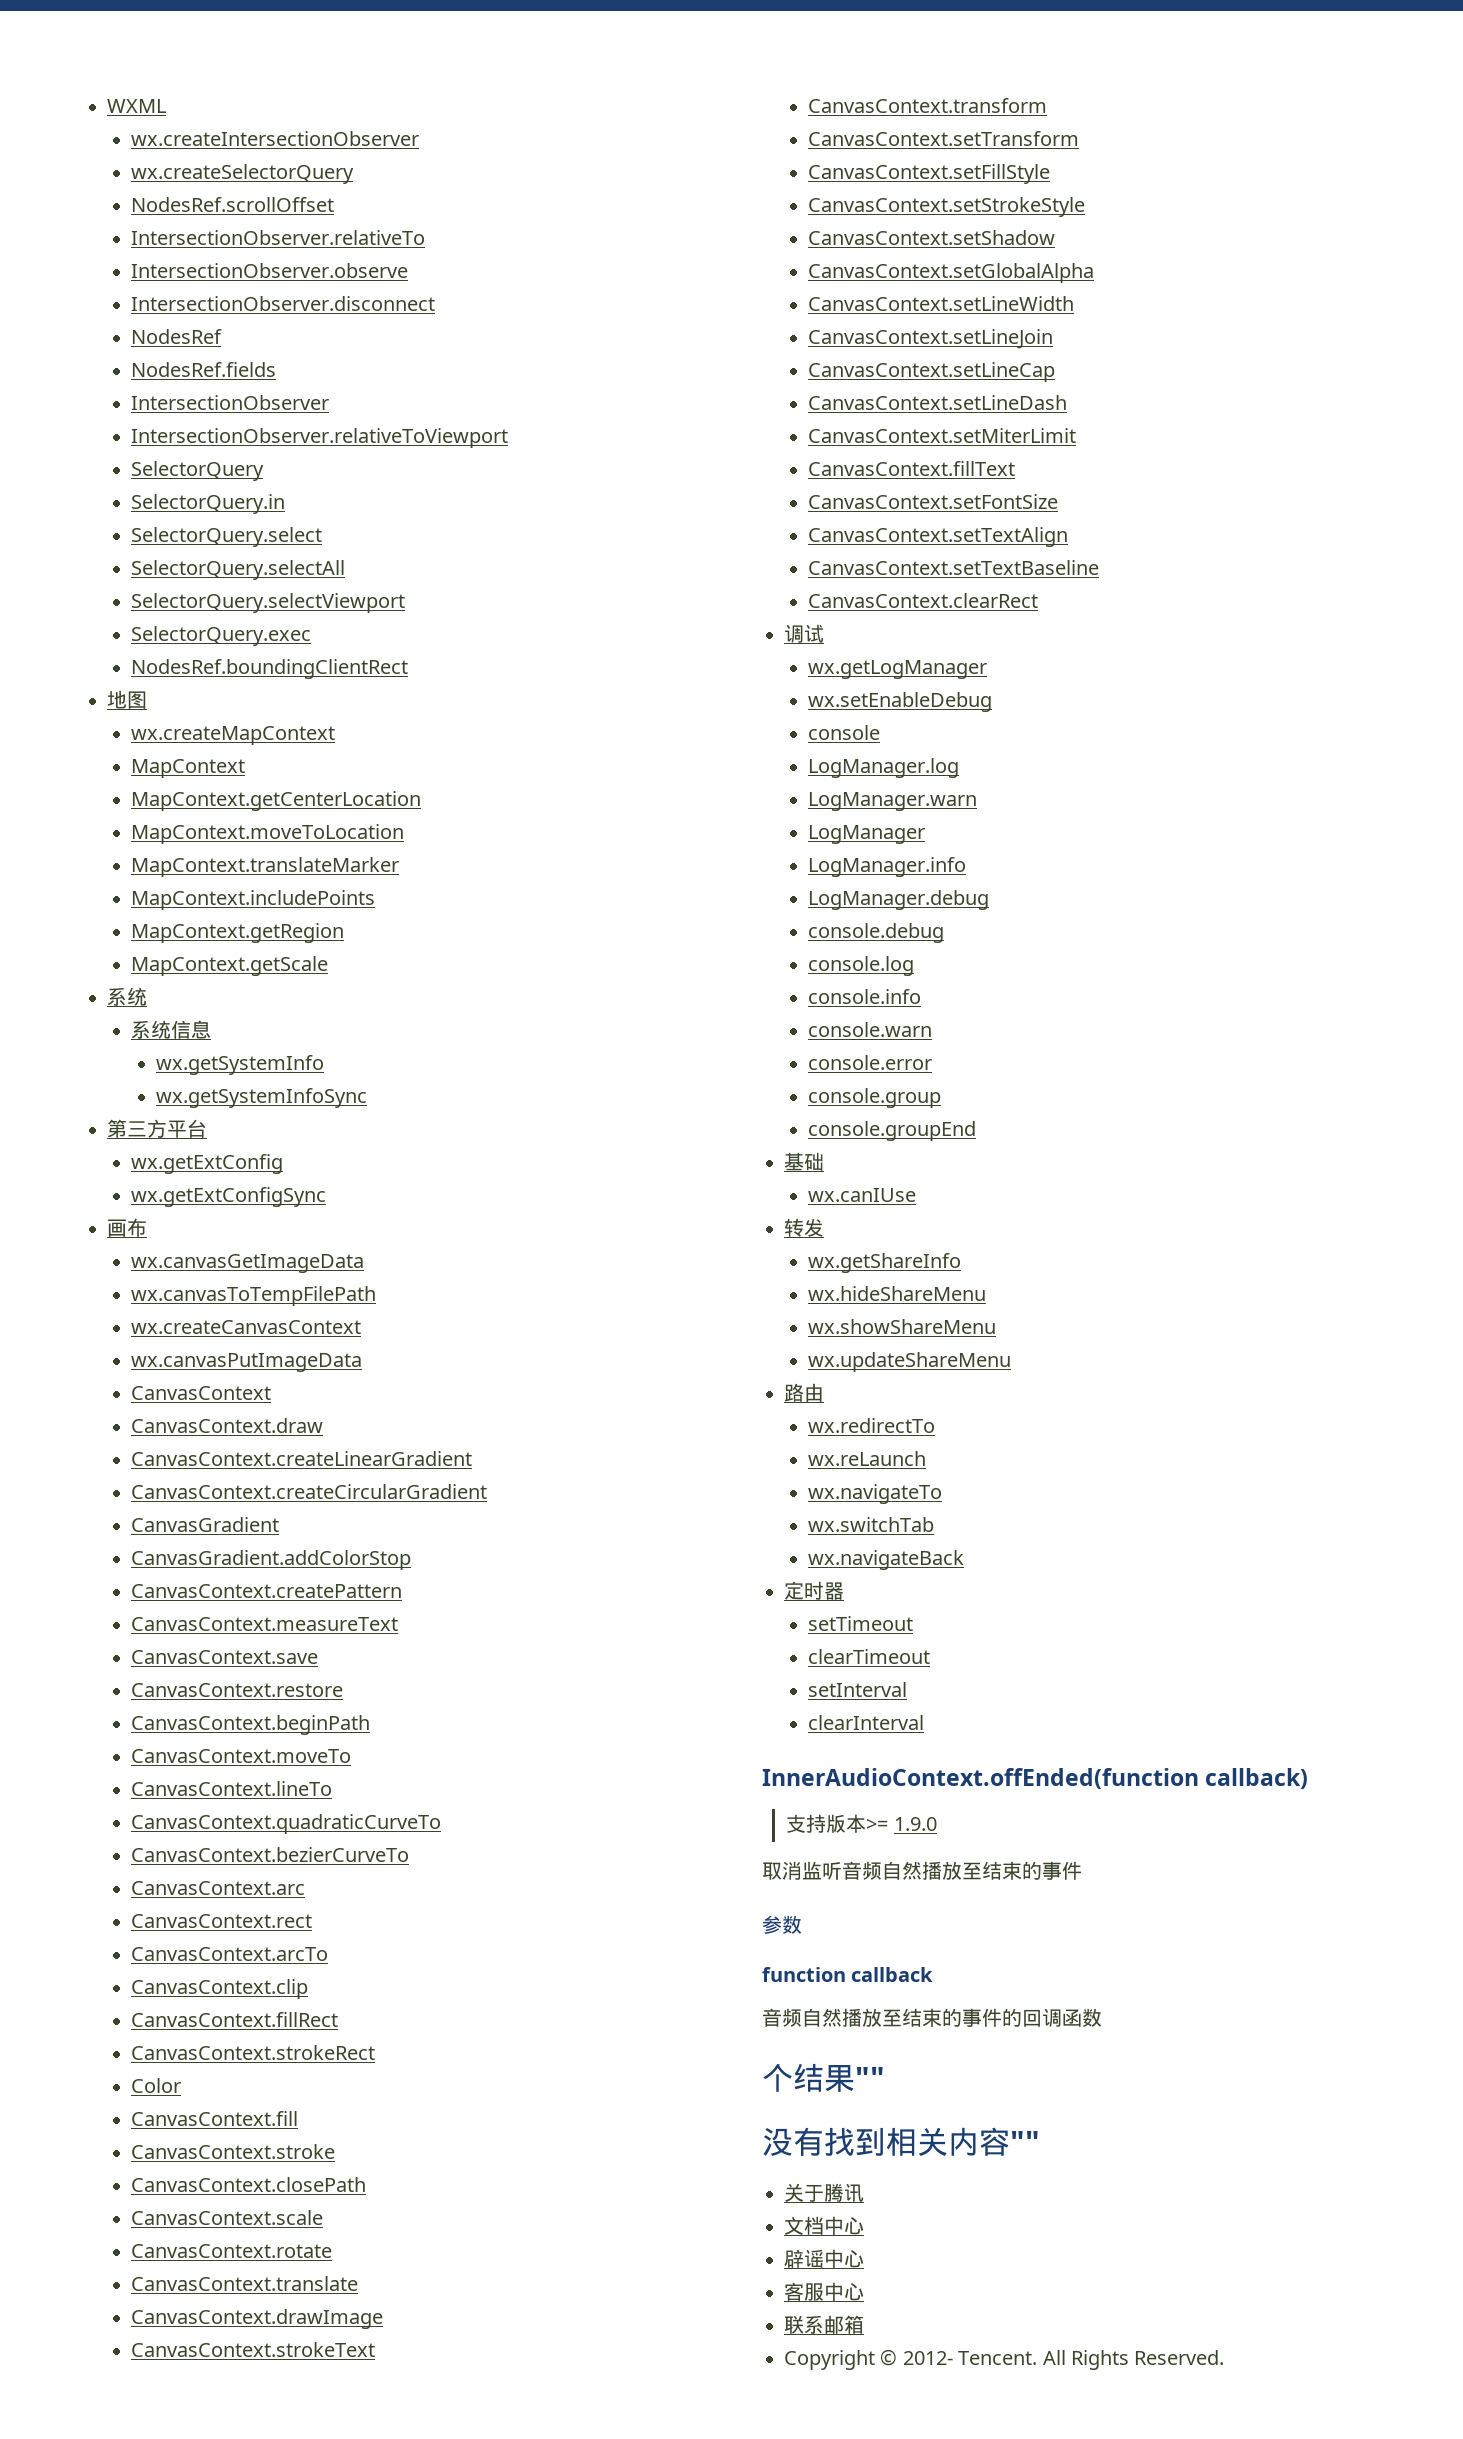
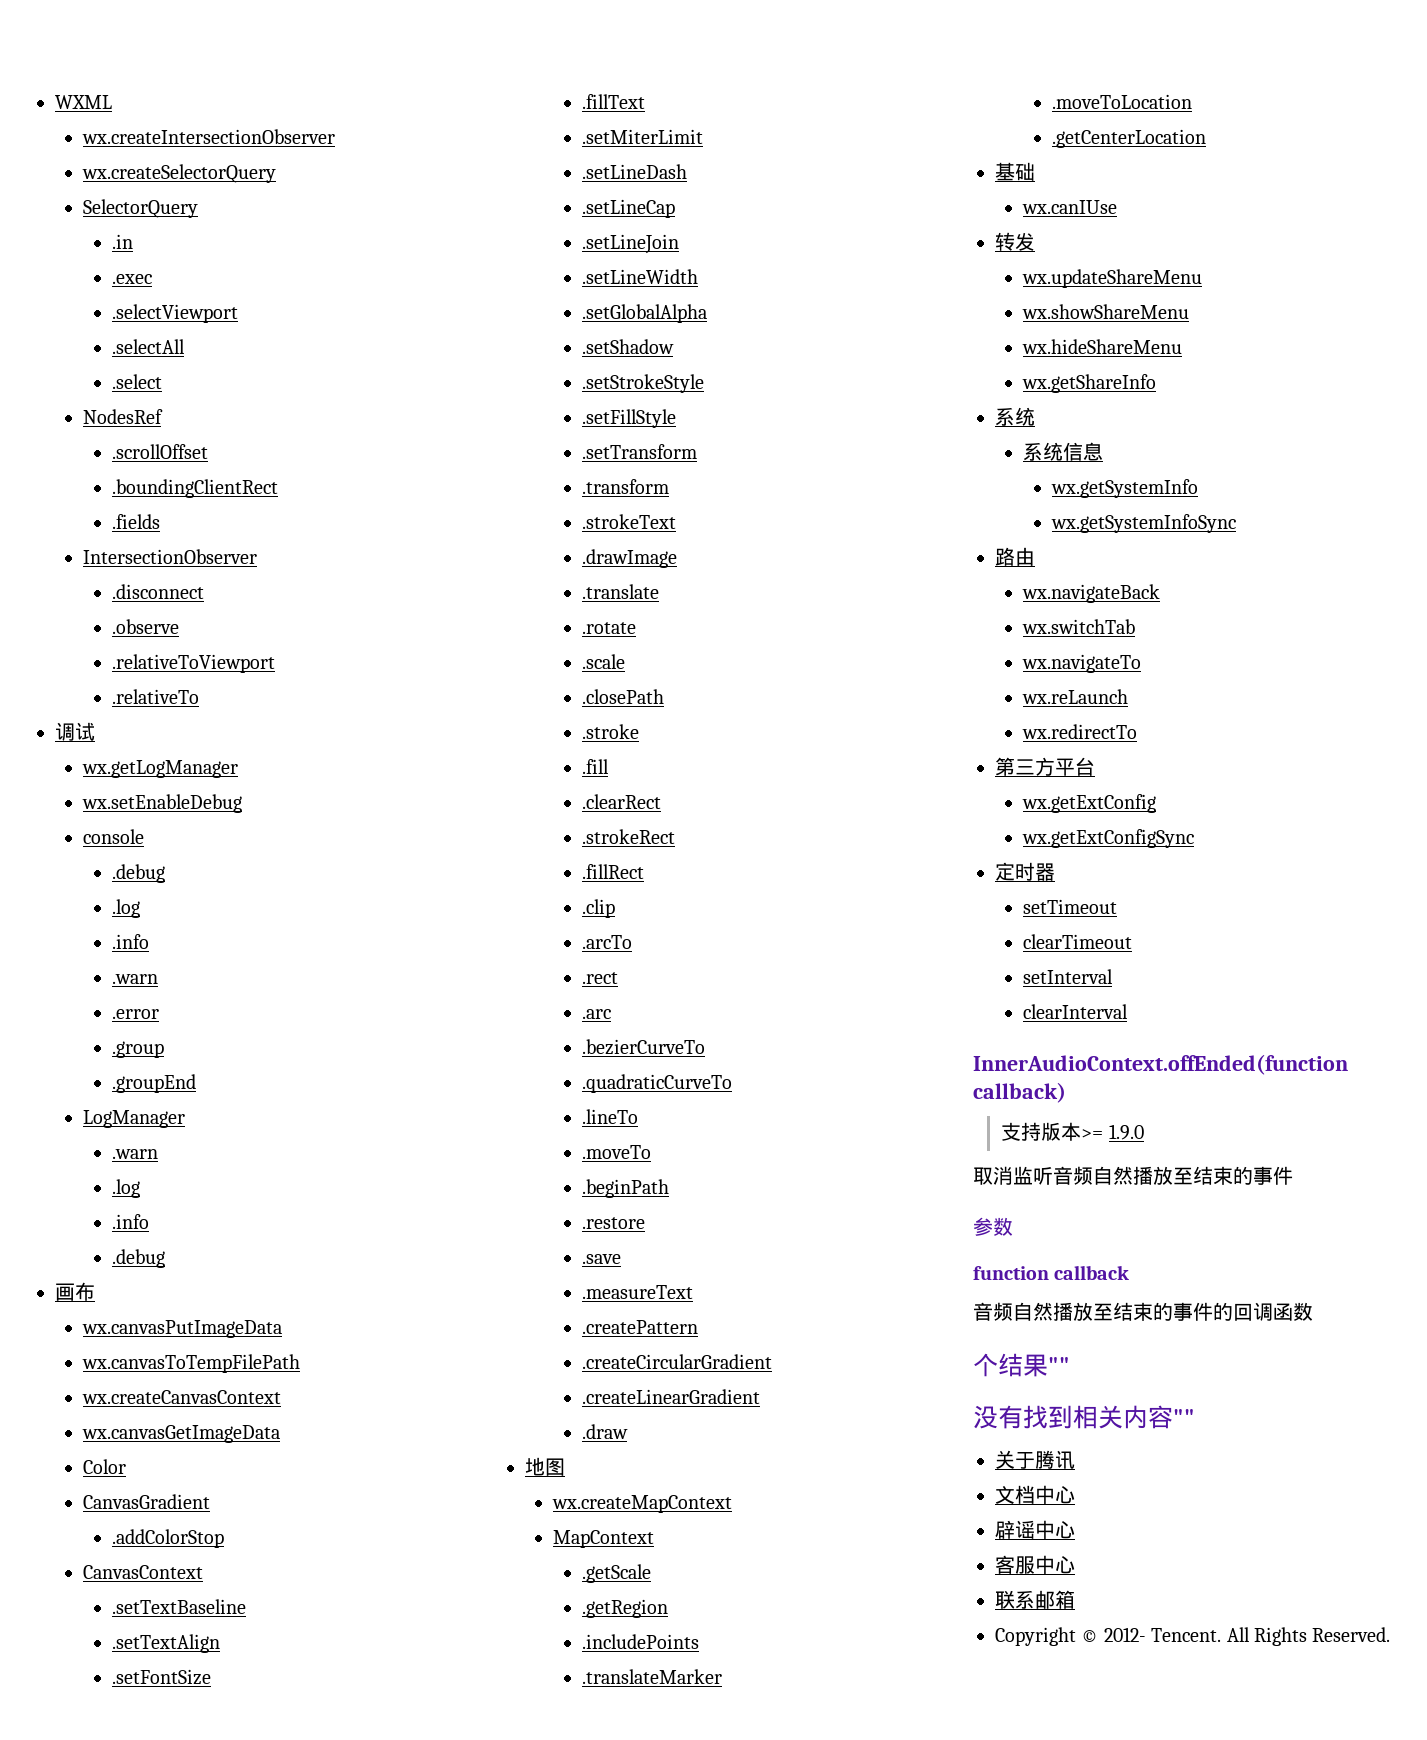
- NodesRef.scrollOffset
- IntersectionObserver.relativeTo
- IntersectionObserver.observe
- IntersectionObserver.disconnect
+ SelectorQuery
+ .in
+ .exec
+ .selectViewport
+ .selectAll
+ .select
  NodesRef
- NodesRef.fields
+ .scrollOffset
+ .boundingClientRect
+ .fields
  IntersectionObserver
- IntersectionObserver.relativeToViewport
- SelectorQuery
- SelectorQuery.in
- SelectorQuery.select
- SelectorQuery.selectAll
- SelectorQuery.selectViewport
- SelectorQuery.exec
- NodesRef.boundingClientRect
+ .disconnect
+ .observe
+ .relativeToViewport
+ .relativeTo
+ 调试
+ wx.getLogManager
+ wx.setEnableDebug
+ console
+ .debug
+ .log
+ .info
+ .warn
+ .error
+ .group
+ .groupEnd
+ LogManager
+ .warn
+ .log
+ .info
+ .debug
+ 画布
+ wx.canvasPutImageData
+ wx.canvasToTempFilePath
+ wx.createCanvasContext
+ wx.canvasGetImageData
+ Color
+ CanvasGradient
+ .addColorStop
+ CanvasContext
+ .setTextBaseline
+ .setTextAlign
+ .setFontSize
+ .fillText
+ .setMiterLimit
+ .setLineDash
+ .setLineCap
+ .setLineJoin
+ .setLineWidth
+ .setGlobalAlpha
+ .setShadow
+ .setStrokeStyle
+ .setFillStyle
+ .setTransform
+ .transform
+ .strokeText
+ .drawImage
+ .translate
+ .rotate
+ .scale
+ .closePath
+ .stroke
+ .fill
+ .clearRect
+ .strokeRect
+ .fillRect
+ .clip
+ .arcTo
+ .rect
+ .arc
+ .bezierCurveTo
+ .quadraticCurveTo
+ .lineTo
+ .moveTo
+ .beginPath
+ .restore
+ .save
+ .measureText
+ .createPattern
+ .createCircularGradient
+ .createLinearGradient
+ .draw
  地图
  wx.createMapContext
  MapContext
- MapContext.getCenterLocation
- MapContext.moveToLocation
- MapContext.translateMarker
- MapContext.includePoints
- MapContext.getRegion
- MapContext.getScale
+ .getScale
+ .getRegion
+ .includePoints
+ .translateMarker
+ .moveToLocation
+ .getCenterLocation
+ 基础
+ wx.canIUse
+ 转发
+ wx.updateShareMenu
+ wx.showShareMenu
+ wx.hideShareMenu
+ wx.getShareInfo
+ 路由
+ wx.navigateBack
+ wx.switchTab
+ wx.navigateTo
+ wx.reLaunch
+ wx.redirectTo
- 画布
- wx.canvasGetImageData
- wx.canvasToTempFilePath
- wx.createCanvasContext
- wx.canvasPutImageData
- CanvasContext
- CanvasContext.draw
- CanvasContext.createLinearGradient
- CanvasContext.createCircularGradient
- CanvasGradient
- CanvasGradient.addColorStop
- CanvasContext.createPattern
- CanvasContext.measureText
- CanvasContext.save
- CanvasContext.restore
- CanvasContext.beginPath
- CanvasContext.moveTo
- CanvasContext.lineTo
- CanvasContext.quadraticCurveTo
- CanvasContext.bezierCurveTo
- CanvasContext.arc
- CanvasContext.rect
- CanvasContext.arcTo
- CanvasContext.clip
- CanvasContext.fillRect
- CanvasContext.strokeRect
- Color
- CanvasContext.fill
- CanvasContext.stroke
- CanvasContext.closePath
- CanvasContext.scale
- CanvasContext.rotate
- CanvasContext.translate
- CanvasContext.drawImage
- CanvasContext.strokeText
- CanvasContext.transform
- CanvasContext.setTransform
- CanvasContext.setFillStyle
- CanvasContext.setStrokeStyle
- CanvasContext.setShadow
- CanvasContext.setGlobalAlpha
- CanvasContext.setLineWidth
- CanvasContext.setLineJoin
- CanvasContext.setLineCap
- CanvasContext.setLineDash
- CanvasContext.setMiterLimit
- CanvasContext.fillText
- CanvasContext.setFontSize
- CanvasContext.setTextAlign
- CanvasContext.setTextBaseline
- CanvasContext.clearRect
- 调试
- wx.getLogManager
- wx.setEnableDebug
- console
- LogManager.log
- LogManager.warn
- LogManager
- LogManager.info
- LogManager.debug
- console.debug
- console.log
- console.info
- console.warn
- console.error
- console.group
- console.groupEnd
- 基础
- wx.canIUse
- 转发
- wx.getShareInfo
- wx.hideShareMenu
- wx.showShareMenu
- wx.updateShareMenu
- 路由
- wx.redirectTo
- wx.reLaunch
- wx.navigateTo
- wx.switchTab
- wx.navigateBack

